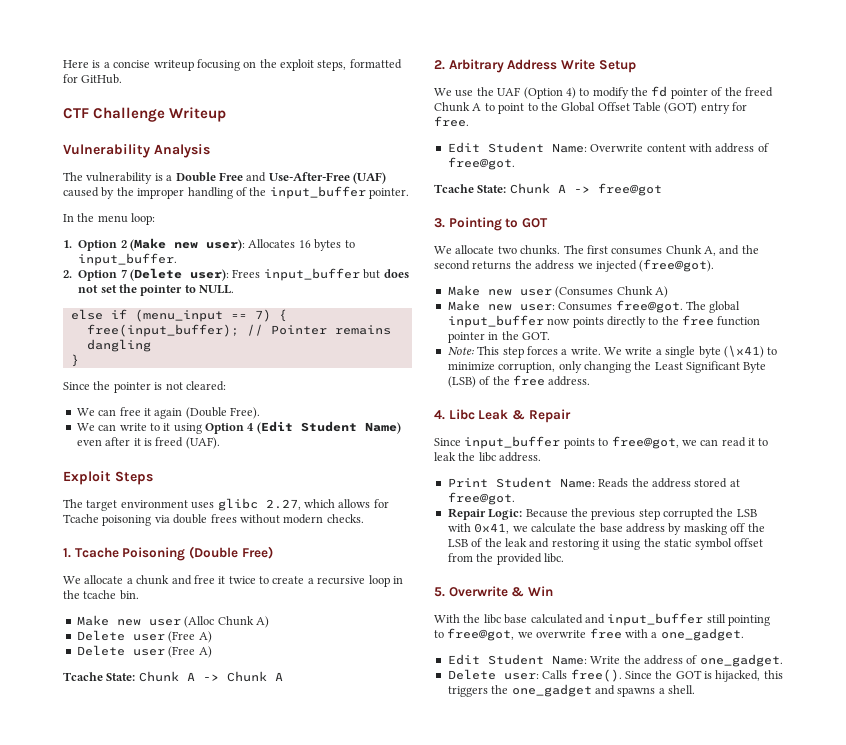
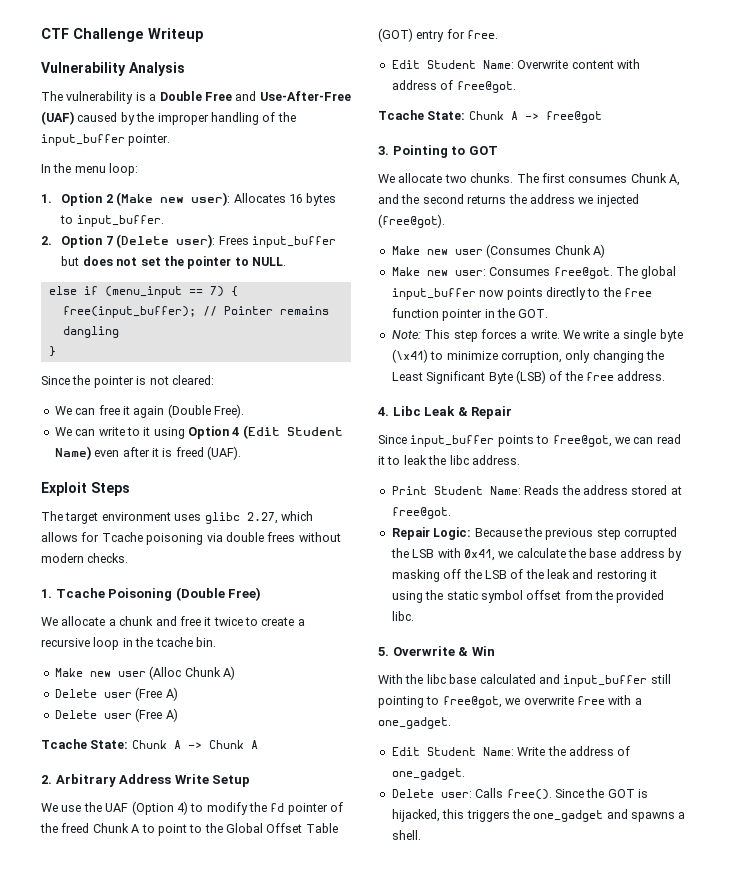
- Here is a concise writeup focusing on the exploit steps, formatted for GitHub.

